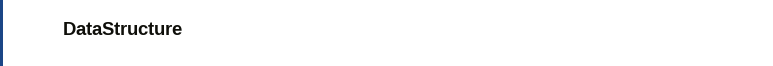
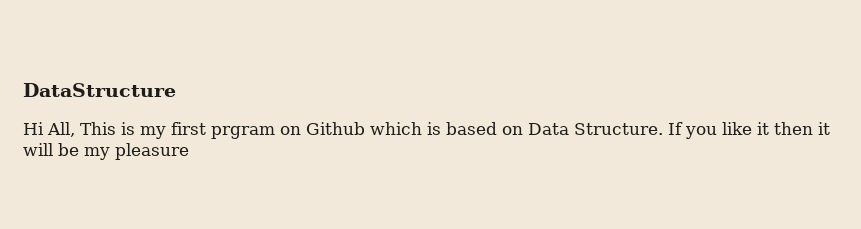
+ Hi All, This is my first prgram on Github which is based on Data Structure. If you like it then it will be my pleasure

